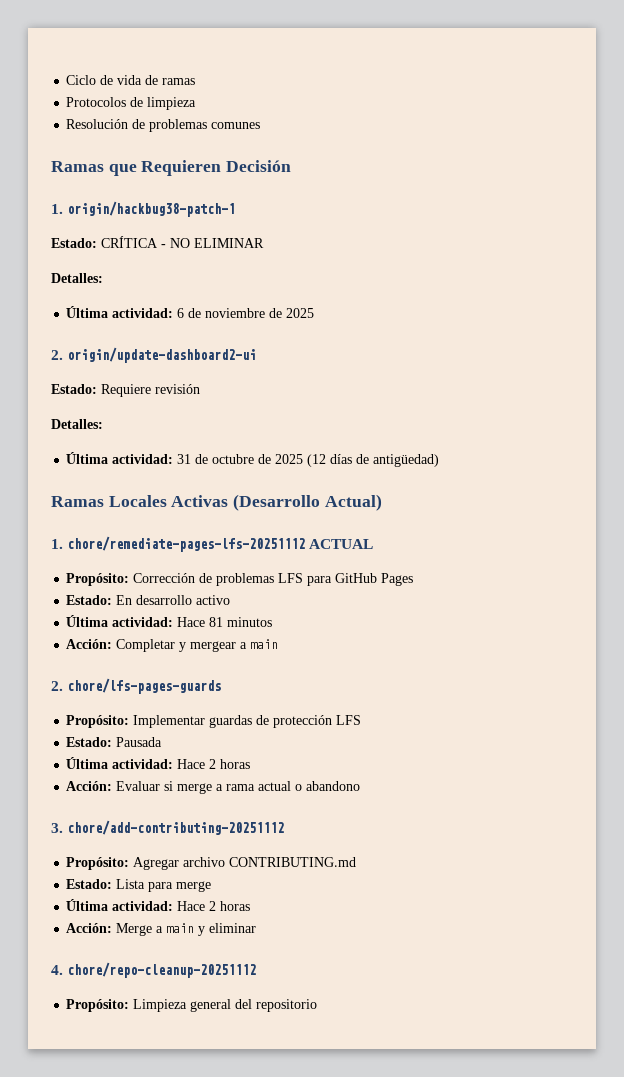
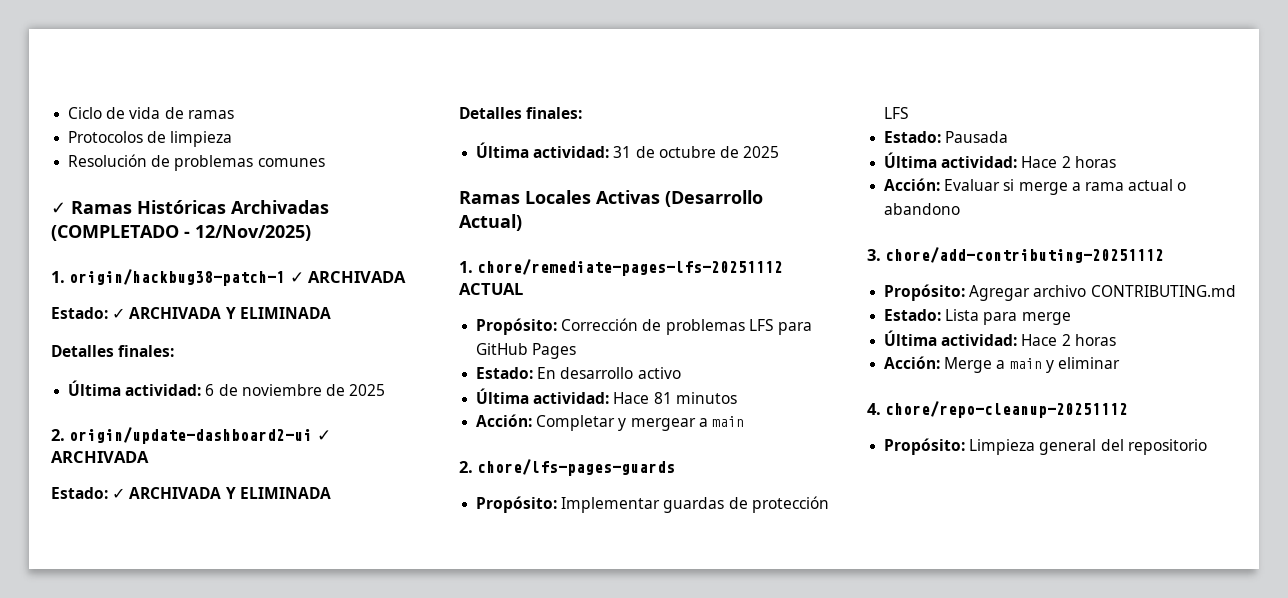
- Ramas que Requieren Decisión
+ ✓ Ramas Históricas Archivadas (COMPLETADO - 12/Nov/2025)
- 1. origin/hackbug38-patch-1
- Estado: CRÍTICA - NO ELIMINAR
- Detalles:
+ 1. origin/hackbug38-patch-1 ✓ ARCHIVADA
+ Estado: ✓ ARCHIVADA Y ELIMINADA
+ Detalles finales:
- 2. origin/update-dashboard2-ui
- Estado: Requiere revisión
- Detalles:
+ 2. origin/update-dashboard2-ui ✓ ARCHIVADA
+ Estado: ✓ ARCHIVADA Y ELIMINADA
+ Detalles finales:
- Última actividad: 31 de octubre de 2025 (12 días de antigüedad)
+ Última actividad: 31 de octubre de 2025

